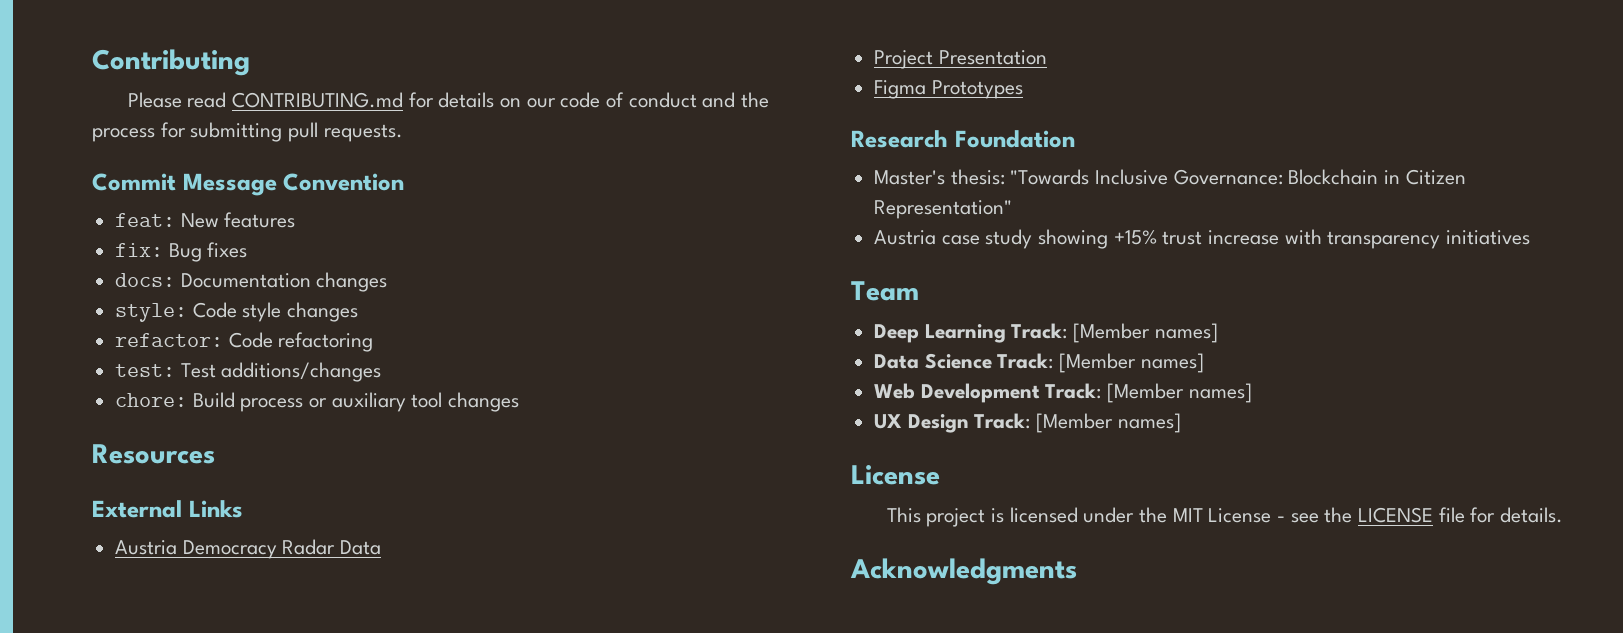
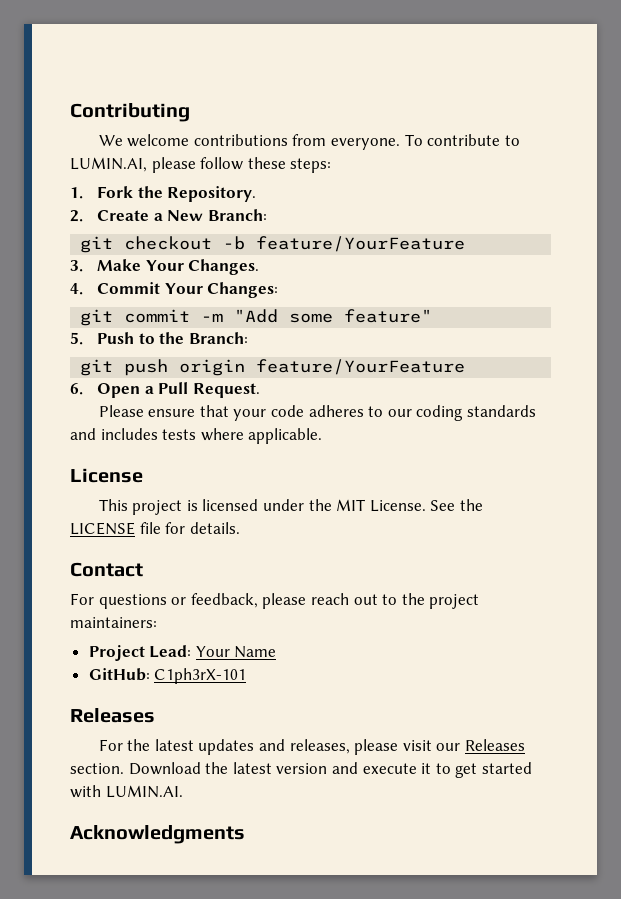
- Please read CONTRIBUTING.md for details on our code of conduct and the process for submitting pull requests.
- Commit Message Convention
- feat: New features
- fix: Bug fixes
- docs: Documentation changes
- style: Code style changes
- refactor: Code refactoring
- test: Test additions/changes
- chore: Build process or auxiliary tool changes
- Resources
- External Links
- Austria Democracy Radar Data
- Project Presentation
- Figma Prototypes
- Research Foundation
- Master's thesis: "Towards Inclusive Governance: Blockchain in Citizen Representation"
- Austria case study showing +15% trust increase with transparency initiatives
- Team
- Deep Learning Track: [Member names]
- Data Science Track: [Member names]
- Web Development Track: [Member names]
- UX Design Track: [Member names]
+ We welcome contributions from everyone. To contribute to LUMIN.AI, please follow these steps:
+ 1. Fork the Repository.
+ 2. Create a New Branch:
+ git checkout -b feature/YourFeature
+ 3. Make Your Changes.
+ 4. Commit Your Changes:
+ git commit -m "Add some feature"
+ 5. Push to the Branch:
+ git push origin feature/YourFeature
+ 6. Open a Pull Request.
+ Please ensure that your code adheres to our coding standards and includes tests where applicable.
- This project is licensed under the MIT License - see the LICENSE file for details.
+ This project is licensed under the MIT License. See the LICENSE file for details.
+ Contact
+ For questions or feedback, please reach out to the project maintainers:
+ Project Lead: Your Name
+ GitHub: C1ph3rX-101
+ Releases
+ For the latest updates and releases, please visit our Releases section. Download the latest version and execute it to get started with LUMIN.AI.

